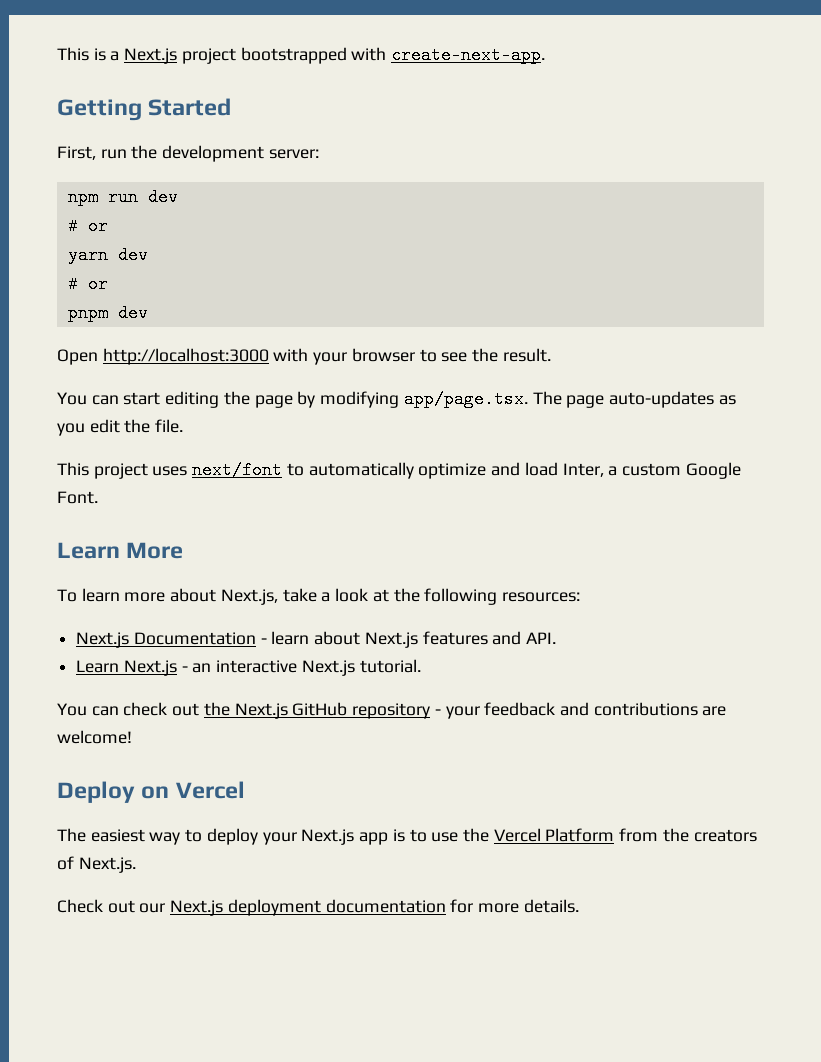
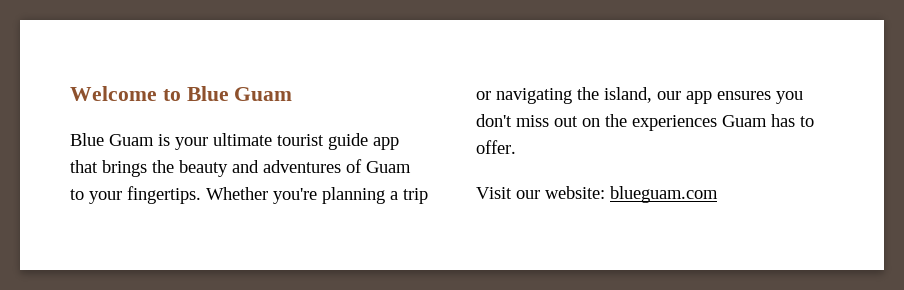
- This is a Next.js project bootstrapped with create-next-app.
- Getting Started
- First, run the development server:
- npm run dev
- # or
- yarn dev
- # or
- pnpm dev
- Open http://localhost:3000 with your browser to see the result.
- You can start editing the page by modifying app/page.tsx. The page auto-updates as you edit the file.
- This project uses next/font to automatically optimize and load Inter, a custom Google Font.
- Learn More
- To learn more about Next.js, take a look at the following resources:
- Next.js Documentation - learn about Next.js features and API.
- Learn Next.js - an interactive Next.js tutorial.
- You can check out the Next.js GitHub repository - your feedback and contributions are welcome!
- Deploy on Vercel
- The easiest way to deploy your Next.js app is to use the Vercel Platform from the creators of Next.js.
- Check out our Next.js deployment documentation for more details.
+ Welcome to Blue Guam
+ Blue Guam is your ultimate tourist guide app that brings the beauty and adventures of Guam to your fingertips. Whether you're planning a trip or navigating the island, our app ensures you don't miss out on the experiences Guam has to offer.
+ Visit our website: blueguam.com

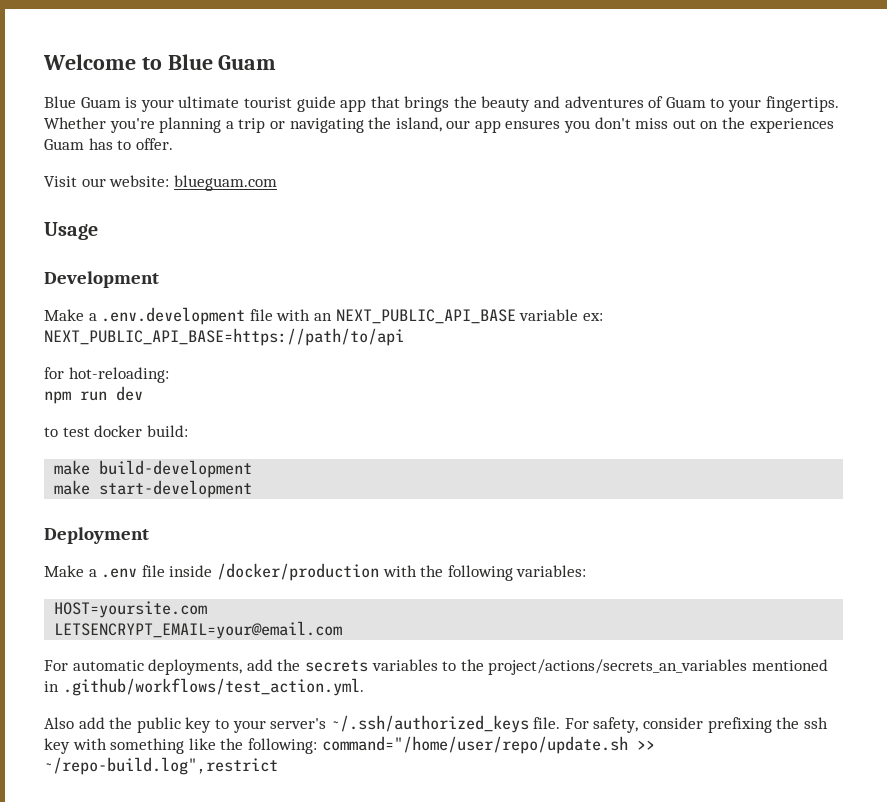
+ Usage
+ Development
+ Make a .env.development file with an NEXT_PUBLIC_API_BASE variable ex: NEXT_PUBLIC_API_BASE=https://path/to/api
+ for hot-reloading:
+ npm run dev
+ to test docker build:
+ make build-development
+ make start-development
+ Deployment
+ Make a .env file inside /docker/production with the following variables:
+ HOST=yoursite.com
+ LETSENCRYPT_EMAIL=your@email.com
+ For automatic deployments, add the secrets variables to the project/actions/secrets_an_variables mentioned in .github/workflows/test_action.yml.
+ Also add the public key to your server's ~/.ssh/authorized_keys file. For safety, consider prefixing the ssh key with something like the following: command="/home/user/repo/update.sh >> ~/repo-build.log",restrict

